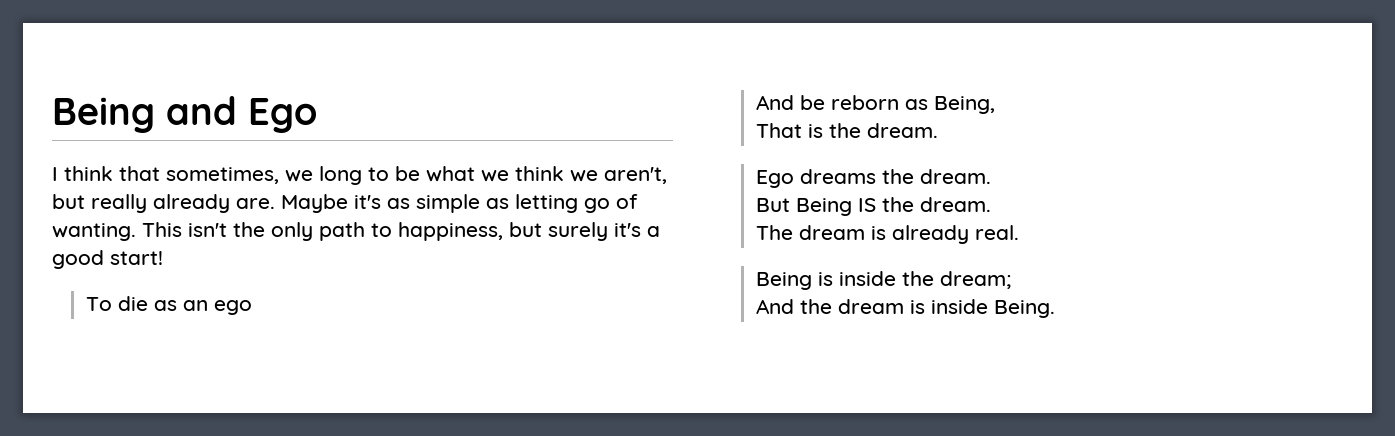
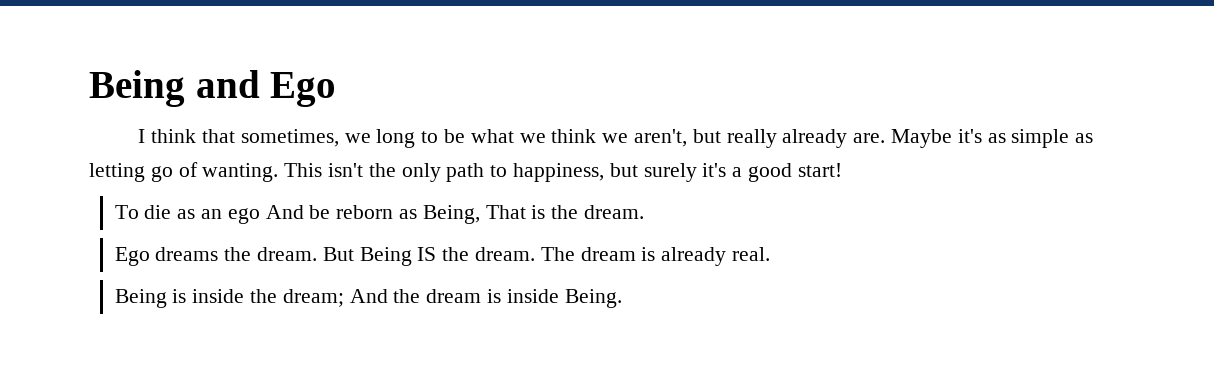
- To die as an ego
- And be reborn as Being,
- That is the dream.
+ To die as an ego And be reborn as Being, That is the dream.
- Ego dreams the dream.
- But Being IS the dream.
- The dream is already real.
+ Ego dreams the dream. But Being IS the dream. The dream is already real.
- Being is inside the dream;
- And the dream is inside Being.
+ Being is inside the dream; And the dream is inside Being.

